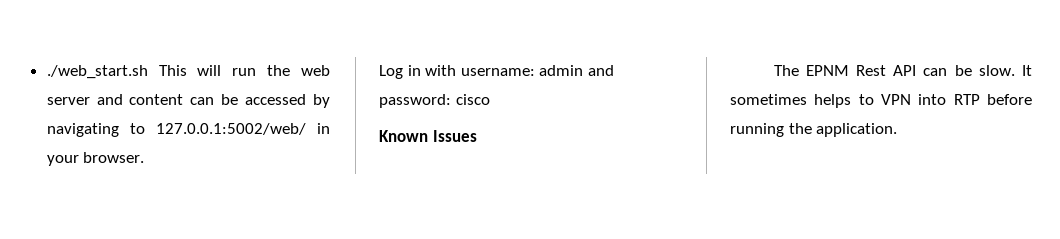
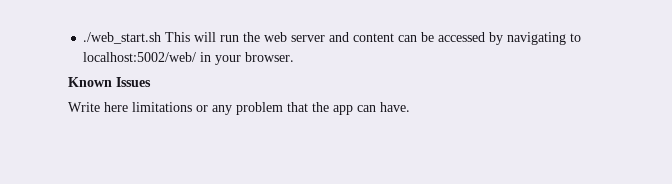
- ./web_start.sh This will run the web server and content can be accessed by navigating to 127.0.0.1:5002/web/ in your browser.
+ ./web_start.sh This will run the web server and content can be accessed by navigating to localhost:5002/web/ in your browser.
- Log in with username: admin and password: cisco
  Known Issues
- The EPNM Rest API can be slow. It sometimes helps to VPN into RTP before running the application.
+ Write here limitations or any problem that the app can have.

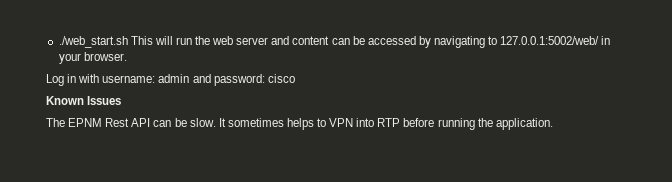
- ./web_start.sh This will run the web server and content can be accessed by navigating to localhost:5002/web/ in your browser.
+ ./web_start.sh This will run the web server and content can be accessed by navigating to 127.0.0.1:5002/web/ in your browser.
+ Log in with username: admin and password: cisco
  Known Issues
- Write here limitations or any problem that the app can have.
+ The EPNM Rest API can be slow. It sometimes helps to VPN into RTP before running the application.

